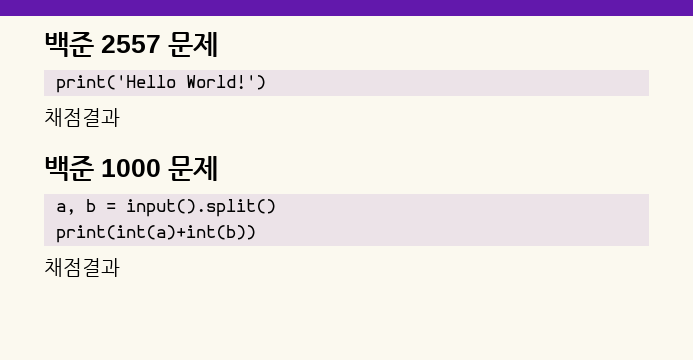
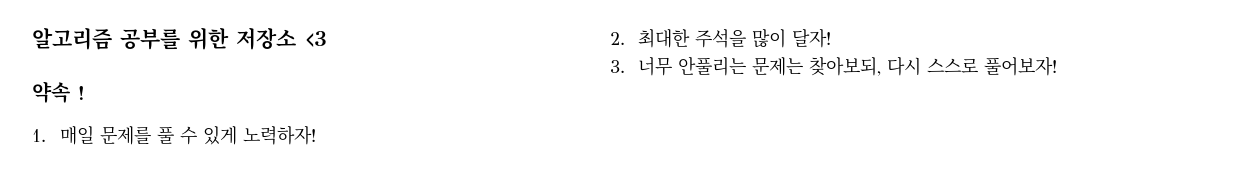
- 백준 2557 문제
- print('Hello World!')
- 채점결과
- 백준 1000 문제
- a, b = input().split()
- print(int(a)+int(b))
- 채점결과
+ 알고리즘 공부를 위한 저장소 <3
+ 약속 !
+ 1. 매일 문제를 풀 수 있게 노력하자!
+ 2. 최대한 주석을 많이 달자!
+ 3. 너무 안풀리는 문제는 찾아보되, 다시 스스로 풀어보자!

